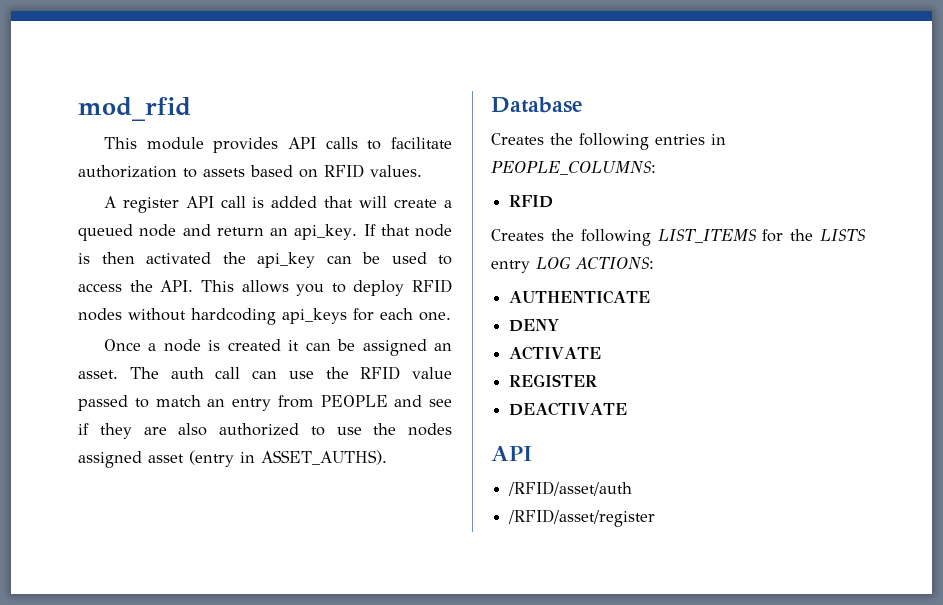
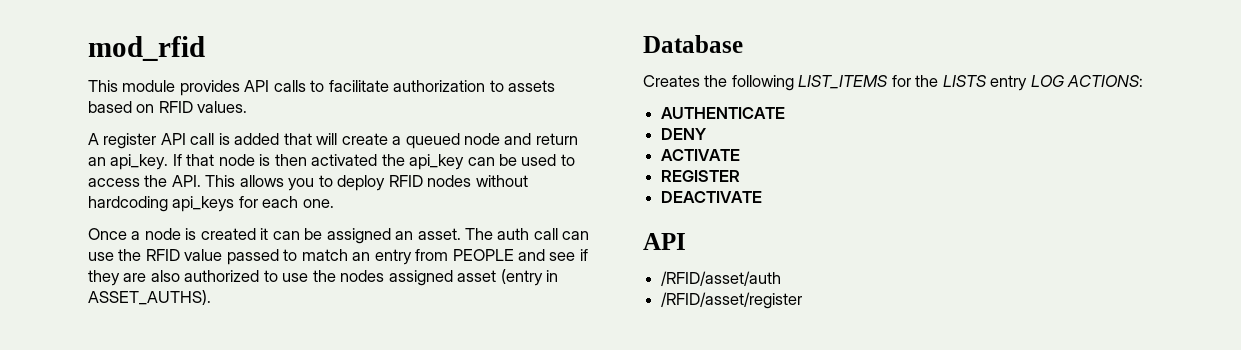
- Creates the following entries in PEOPLE_COLUMNS:
- RFID

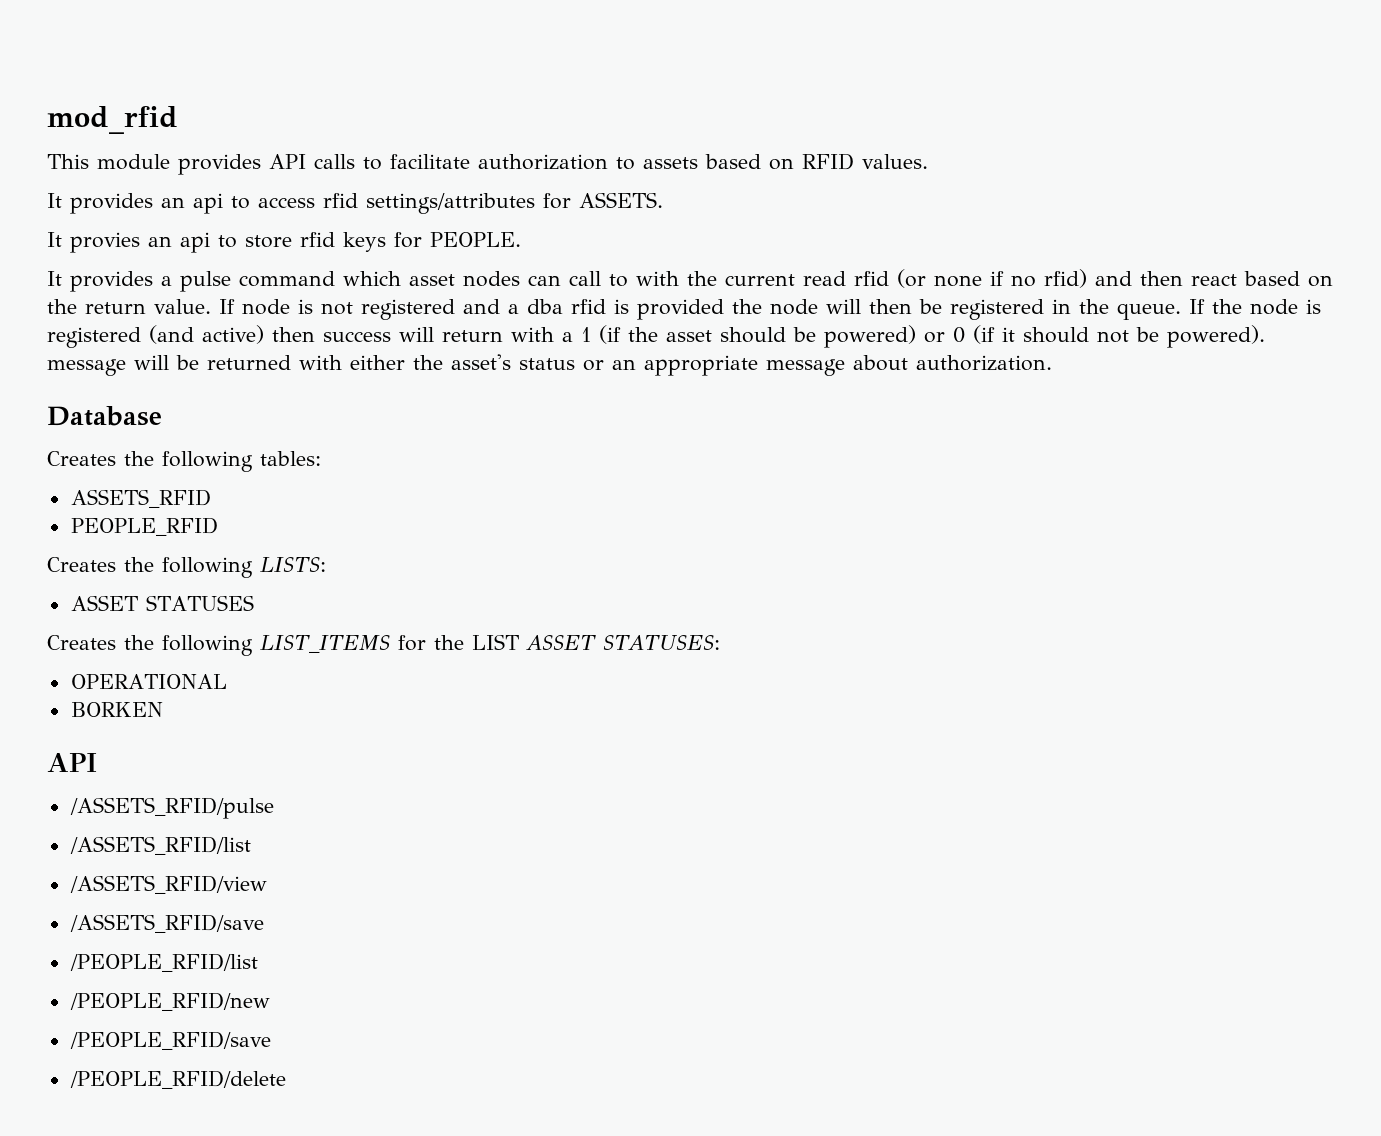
- A register API call is added that will create a queued node and return an api_key. If that node is then activated the api_key can be used to access the API. This allows you to deploy RFID nodes without hardcoding api_keys for each one.
- Once a node is created it can be assigned an asset. The auth call can use the RFID value passed to match an entry from PEOPLE and see if they are also authorized to use the nodes assigned asset (entry in ASSET_AUTHS).
+ It provides an api to access rfid settings/attributes for ASSETS.
+ It provies an api to store rfid keys for PEOPLE.
+ It provides a pulse command which asset nodes can call to with the current read rfid (or none if no rfid) and then react based on the return value. If node is not registered and a dba rfid is provided the node will then be registered in the queue. If the node is registered (and active) then success will return with a 1 (if the asset should be powered) or 0 (if it should not be powered). message will be returned with either the asset's status or an appropriate message about authorization.
  Database
+ Creates the following tables:
+ ASSETS_RFID
+ PEOPLE_RFID
+ Creates the following LISTS:
+ ASSET STATUSES
- Creates the following LIST_ITEMS for the LISTS entry LOG ACTIONS:
- AUTHENTICATE
- DENY
- ACTIVATE
- REGISTER
- DEACTIVATE
+ Creates the following LIST_ITEMS for the LIST ASSET STATUSES:
+ OPERATIONAL
+ BORKEN
  API
- /RFID/asset/auth
- /RFID/asset/register
+ /ASSETS_RFID/pulse
+ /ASSETS_RFID/list
+ /ASSETS_RFID/view
+ /ASSETS_RFID/save
+ /PEOPLE_RFID/list
+ /PEOPLE_RFID/new
+ /PEOPLE_RFID/save
+ /PEOPLE_RFID/delete

